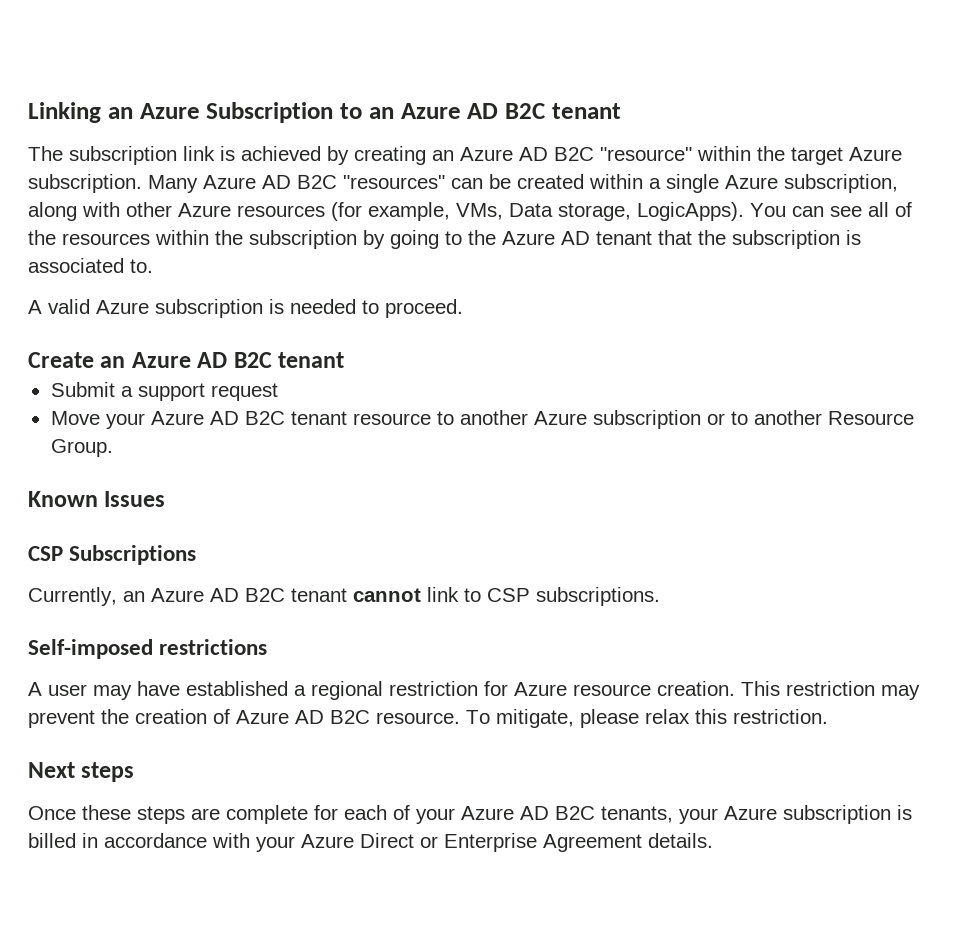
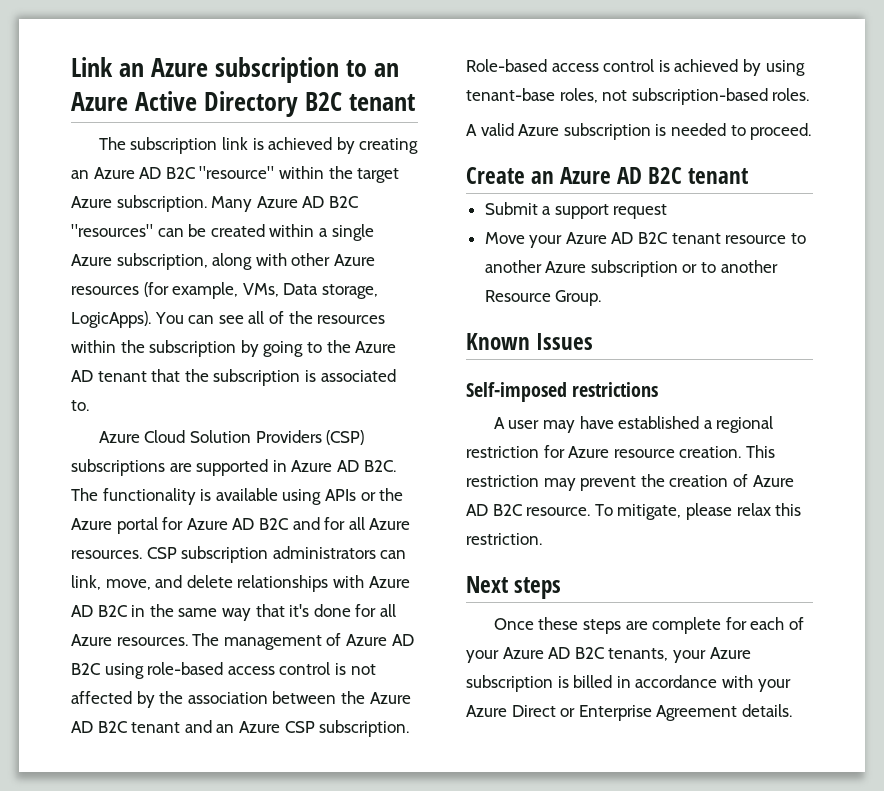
- Linking an Azure Subscription to an Azure AD B2C tenant
+ Link an Azure subscription to an Azure Active Directory B2C tenant
+ Azure Cloud Solution Providers (CSP) subscriptions are supported in Azure AD B2C. The functionality is available using APIs or the Azure portal for Azure AD B2C and for all Azure resources. CSP subscription administrators can link, move, and delete relationships with Azure AD B2C in the same way that it's done for all Azure resources. The management of Azure AD B2C using role-based access control is not affected by the association between the Azure AD B2C tenant and an Azure CSP subscription. Role-based access control is achieved by using tenant-base roles, not subscription-based roles.
- CSP Subscriptions
- Currently, an Azure AD B2C tenant cannot link to CSP subscriptions.

